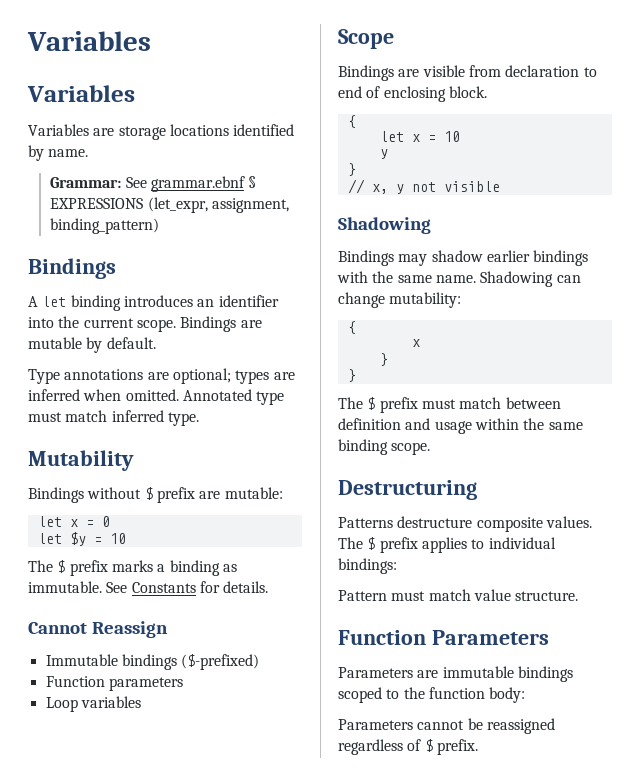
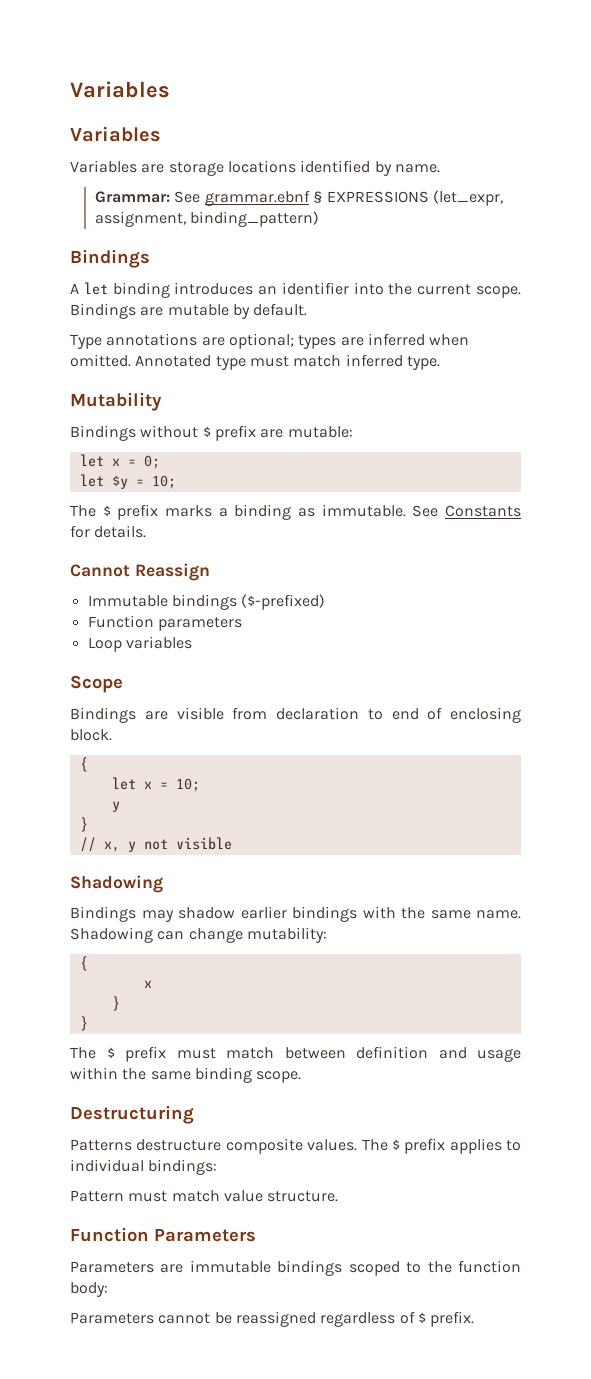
- let x = 0
+ let x = 0;
- let $y = 10
+ let $y = 10;
- let x = 10
+ let x = 10;

